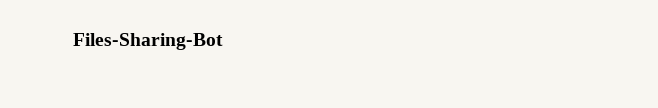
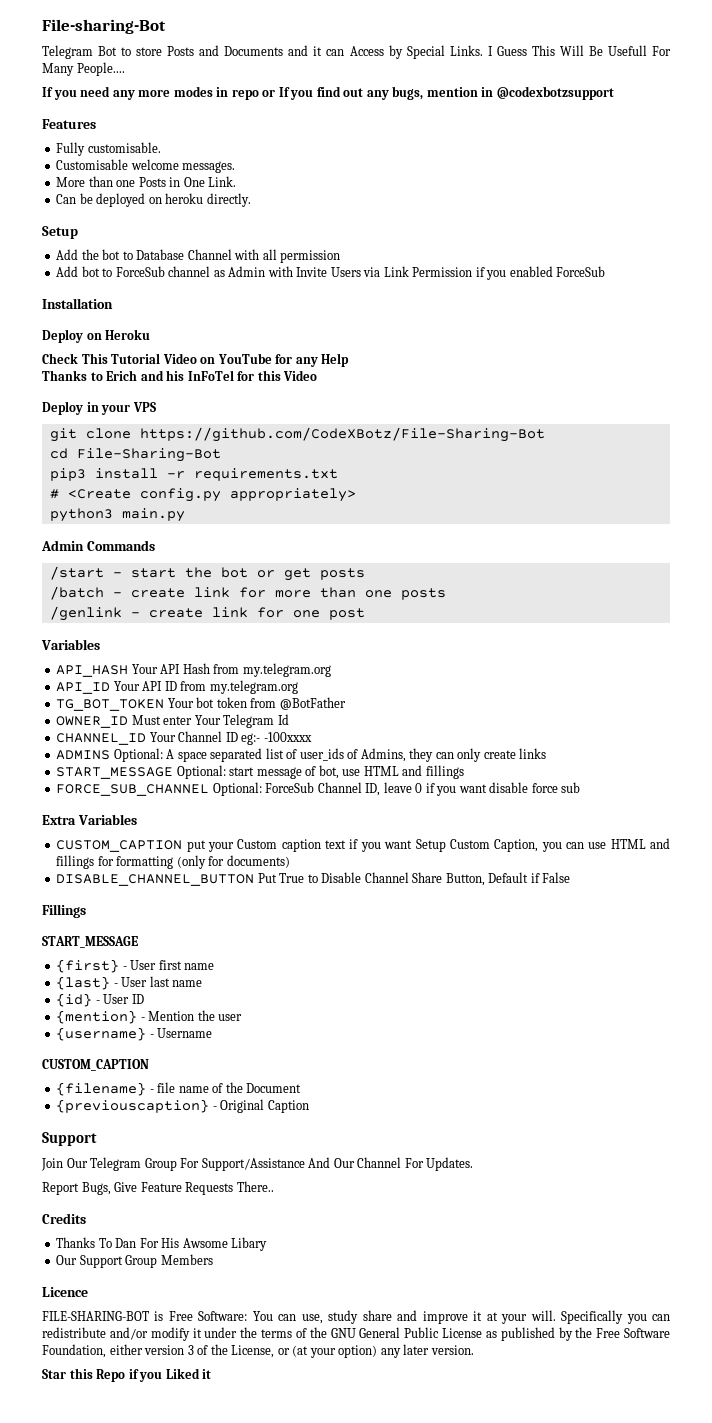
- Files-Sharing-Bot
+ File-sharing-Bot
+ Telegram Bot to store Posts and Documents and it can Access by Special Links. I Guess This Will Be Usefull For Many People....
+ If you need any more modes in repo or If you find out any bugs, mention in @codexbotzsupport
+ Features
+ Fully customisable.
+ Customisable welcome messages.
+ More than one Posts in One Link.
+ Can be deployed on heroku directly.
+ Setup
+ Add the bot to Database Channel with all permission
+ Add bot to ForceSub channel as Admin with Invite Users via Link Permission if you enabled ForceSub
+ Installation
+ Deploy on Heroku
+ Check This Tutorial Video on YouTube for any Help
+ Thanks to Erich and his InFoTel for this Video
+ Deploy in your VPS
+ git clone https://github.com/CodeXBotz/File-Sharing-Bot
+ cd File-Sharing-Bot
+ pip3 install -r requirements.txt
+ # <Create config.py appropriately>
+ python3 main.py
+ Admin Commands
+ /start - start the bot or get posts
+ /batch - create link for more than one posts
+ /genlink - create link for one post
+ Variables
+ API_HASH Your API Hash from my.telegram.org
+ API_ID Your API ID from my.telegram.org
+ TG_BOT_TOKEN Your bot token from @BotFather
+ OWNER_ID Must enter Your Telegram Id
+ CHANNEL_ID Your Channel ID eg:- -100xxxx
+ ADMINS Optional: A space separated list of user_ids of Admins, they can only create links
+ START_MESSAGE Optional: start message of bot, use HTML and fillings
+ FORCE_SUB_CHANNEL Optional: ForceSub Channel ID, leave 0 if you want disable force sub
+ Extra Variables
+ CUSTOM_CAPTION put your Custom caption text if you want Setup Custom Caption, you can use HTML and fillings for formatting (only for documents)
+ DISABLE_CHANNEL_BUTTON Put True to Disable Channel Share Button, Default if False
+ Fillings
+ START_MESSAGE
+ {first} - User first name
+ {last} - User last name
+ {id} - User ID
+ {mention} - Mention the user
+ {username} - Username
+ CUSTOM_CAPTION
+ {filename} - file name of the Document
+ {previouscaption} - Original Caption
+ Support
+ Join Our Telegram Group For Support/Assistance And Our Channel For Updates.
+ Report Bugs, Give Feature Requests There..
+ Credits
+ Thanks To Dan For His Awsome Libary
+ Our Support Group Members
+ Licence
+ FILE-SHARING-BOT is Free Software: You can use, study share and improve it at your will. Specifically you can redistribute and/or modify it under the terms of the GNU General Public License as published by the Free Software Foundation, either version 3 of the License, or (at your option) any later version.
+ Star this Repo if you Liked it

